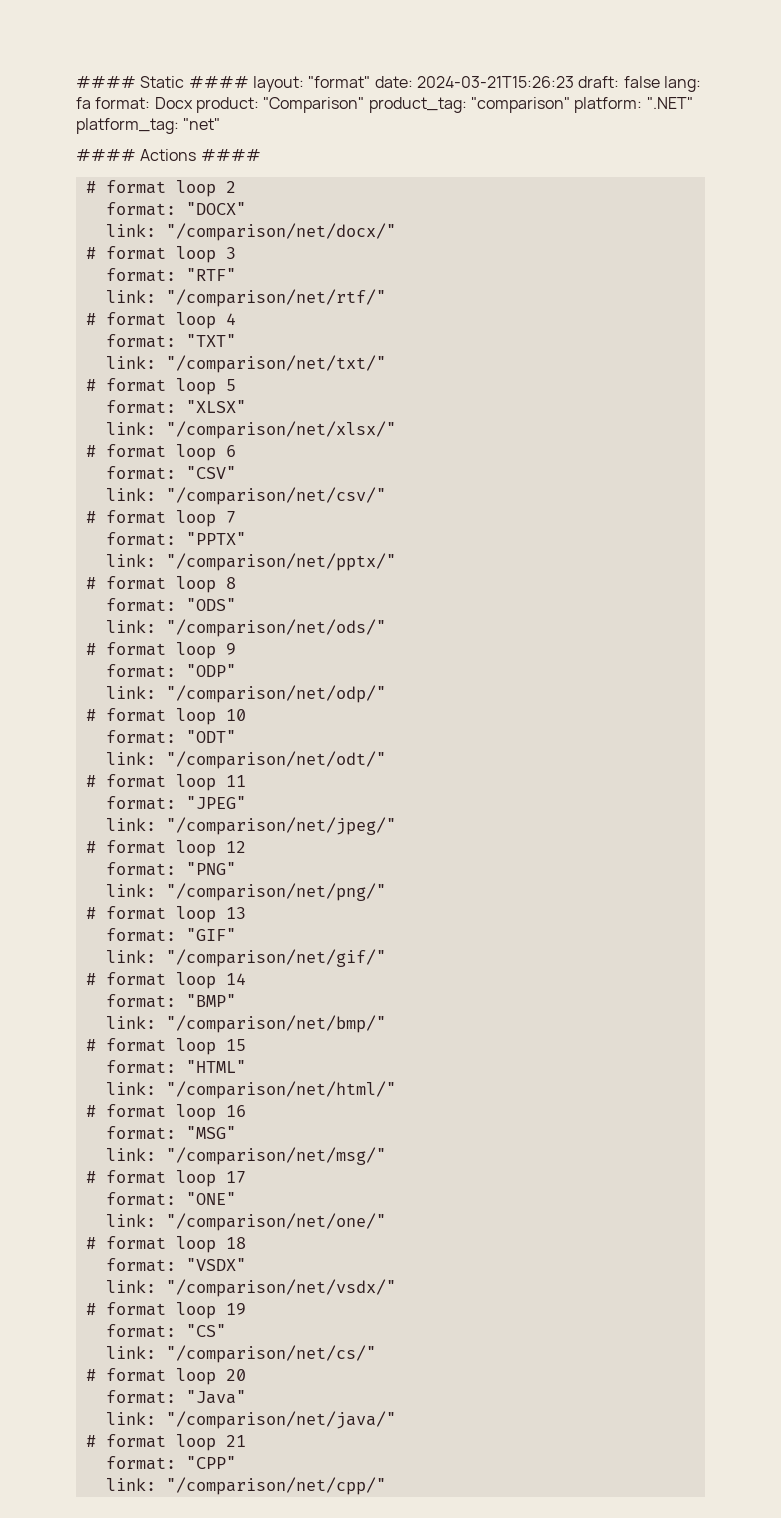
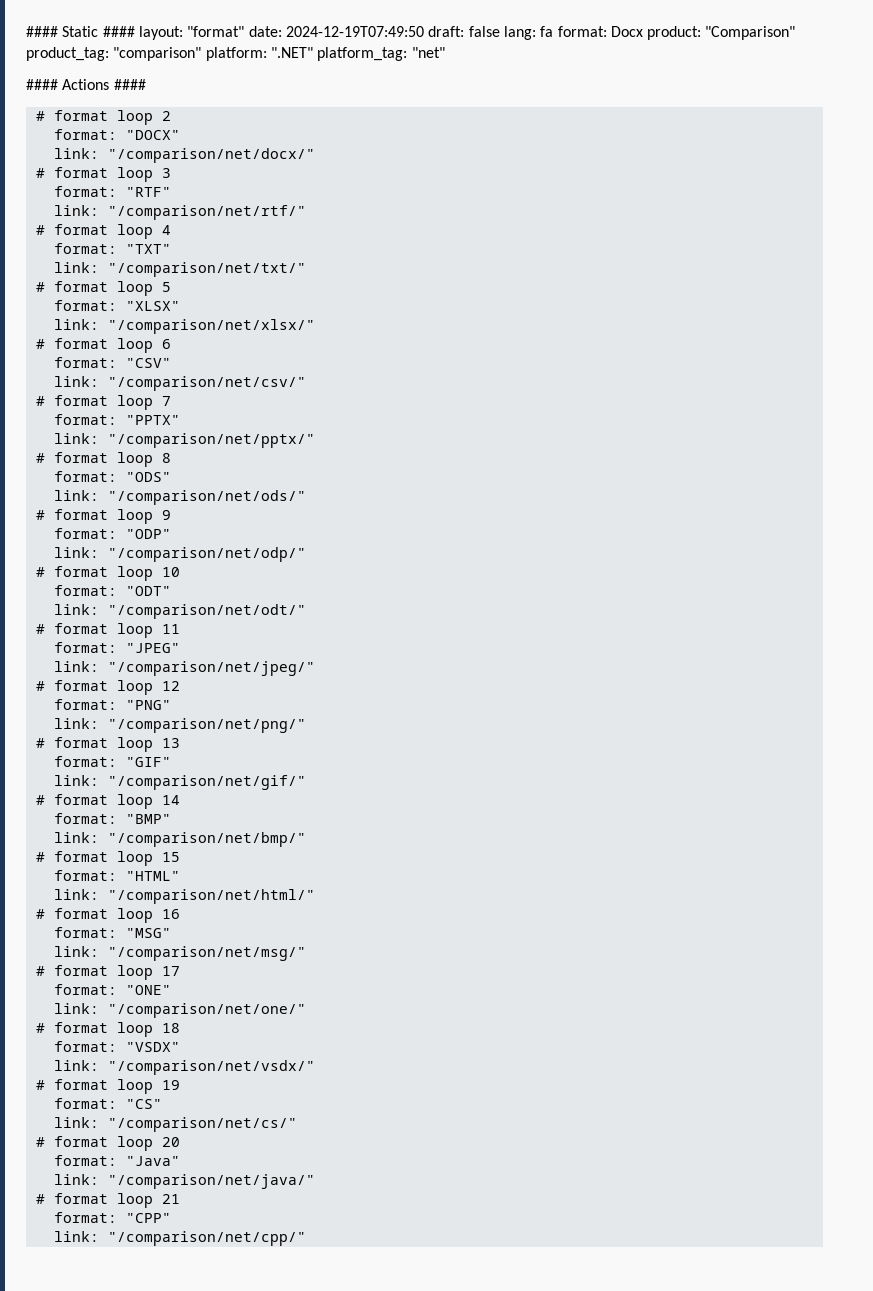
- #### Static #### layout: "format" date: 2024-03-21T15:26:23 draft: false lang: fa format: Docx product: "Comparison" product_tag: "comparison" platform: ".NET" platform_tag: "net"
+ #### Static #### layout: "format" date: 2024-12-19T07:49:50 draft: false lang: fa format: Docx product: "Comparison" product_tag: "comparison" platform: ".NET" platform_tag: "net"

